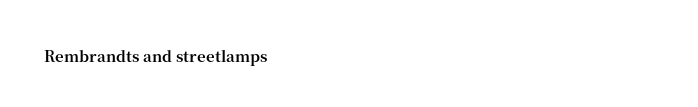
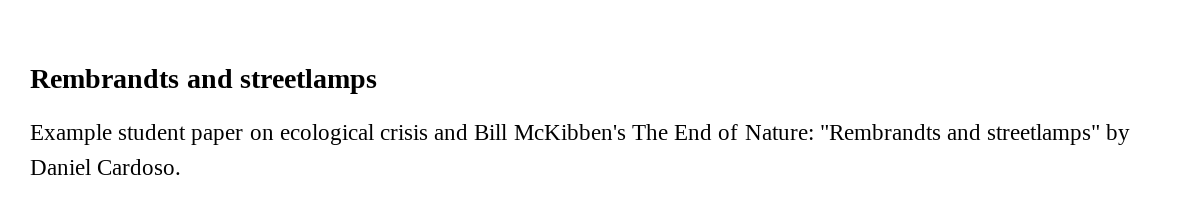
+ Example student paper on ecological crisis and Bill McKibben's The End of Nature: "Rembrandts and streetlamps" by Daniel Cardoso.

